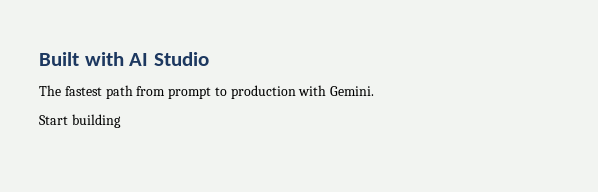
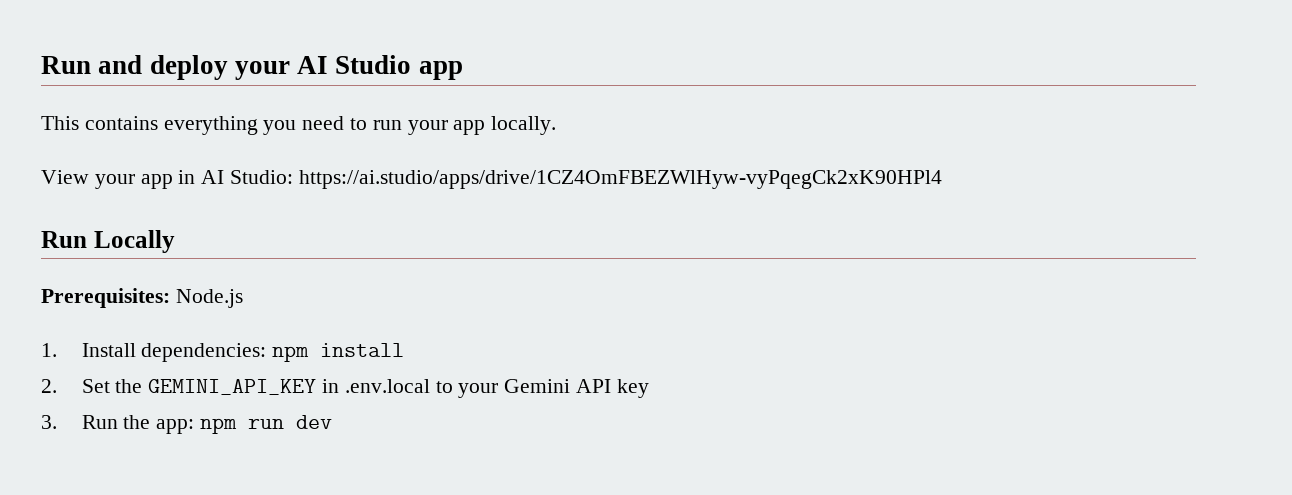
- Built with AI Studio
- The fastest path from prompt to production with Gemini.
- Start building
+ Run and deploy your AI Studio app
+ This contains everything you need to run your app locally.
+ View your app in AI Studio: https://ai.studio/apps/drive/1CZ4OmFBEZWlHyw-vyPqegCk2xK90HPl4
+ Run Locally
+ Prerequisites: Node.js
+ 1. Install dependencies: npm install
+ 2. Set the GEMINI_API_KEY in .env.local to your Gemini API key
+ 3. Run the app: npm run dev

